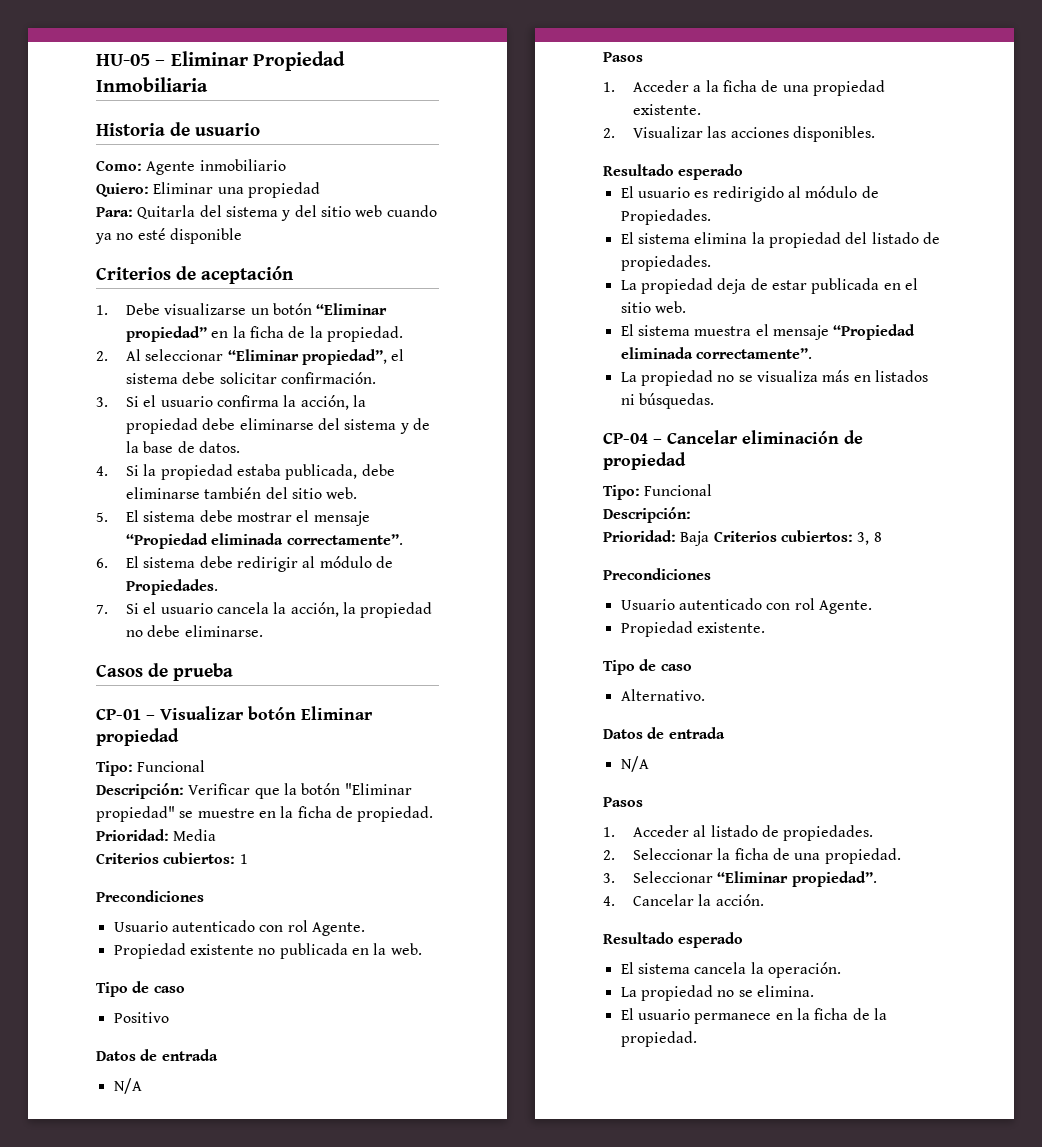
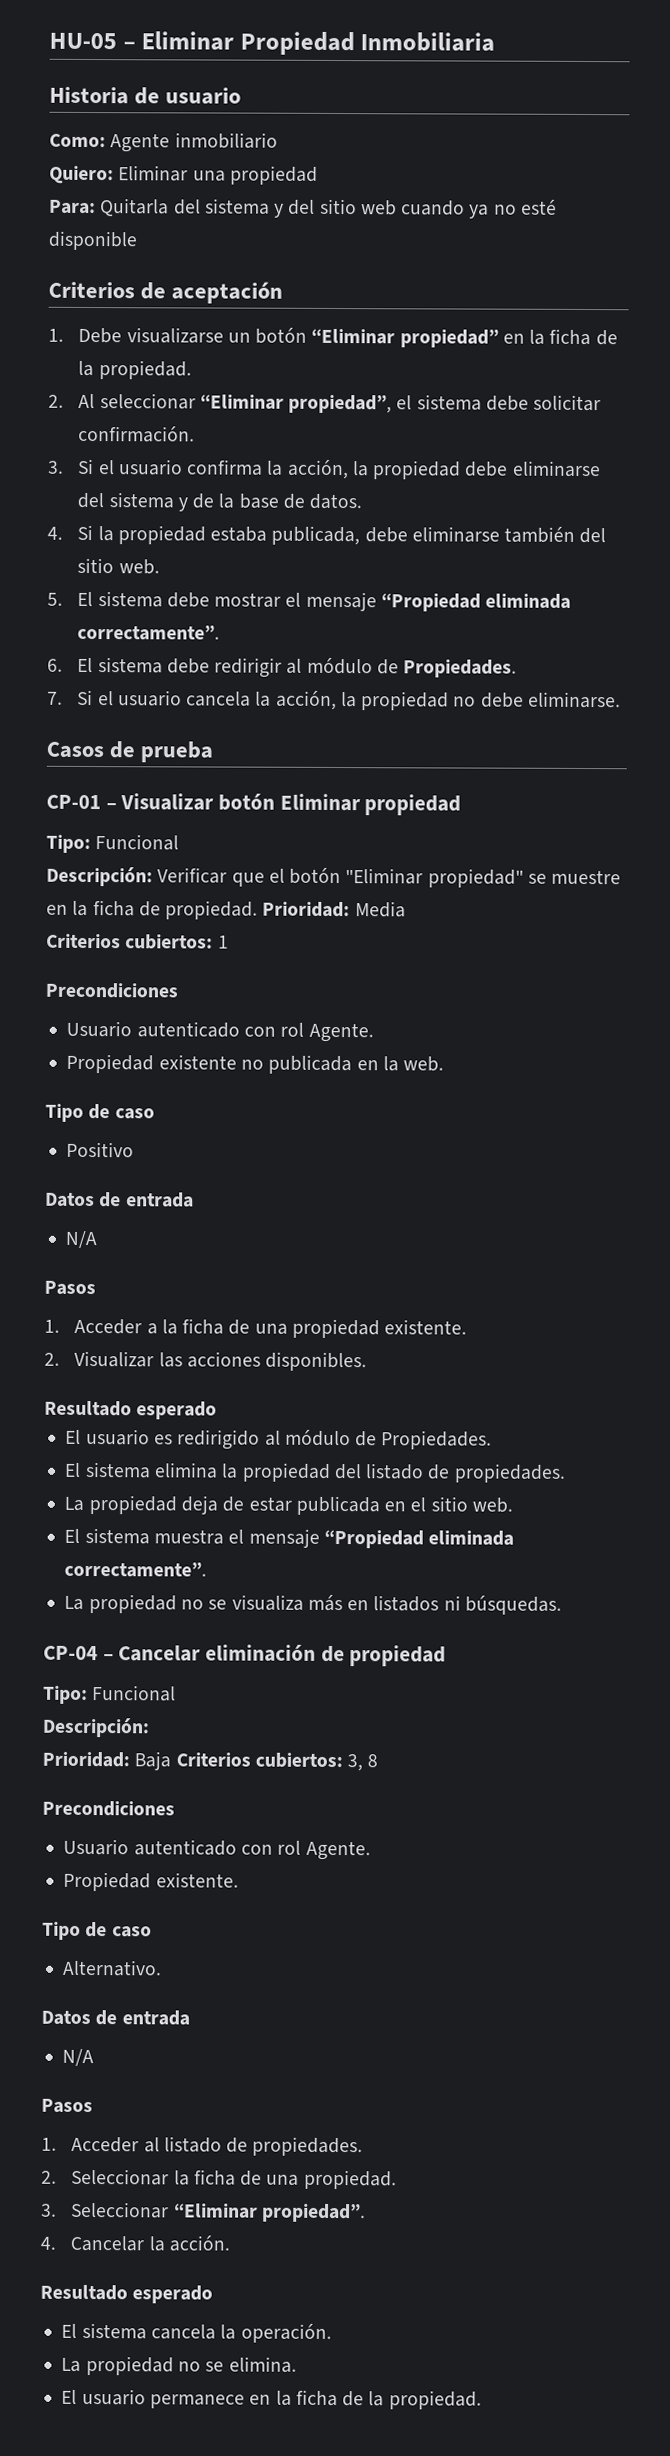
- Descripción: Verificar que la botón "Eliminar propiedad" se muestre en la ficha de propiedad.
+ Descripción: Verificar que el botón "Eliminar propiedad" se muestre en la ficha de propiedad.

